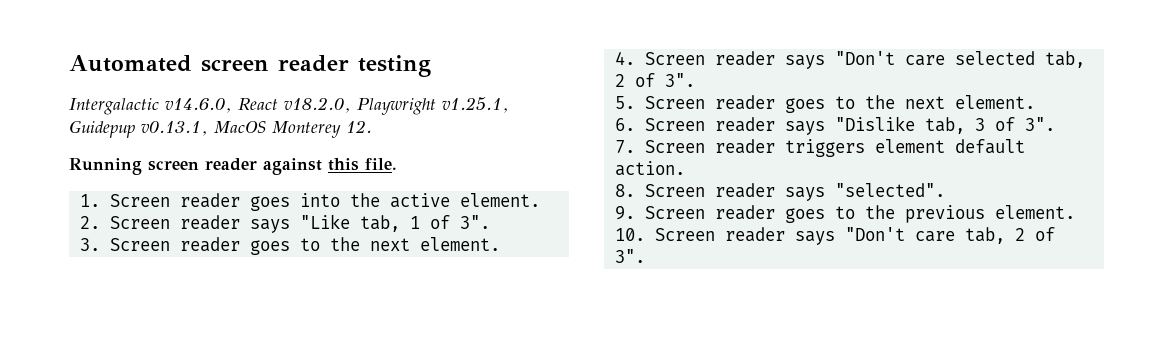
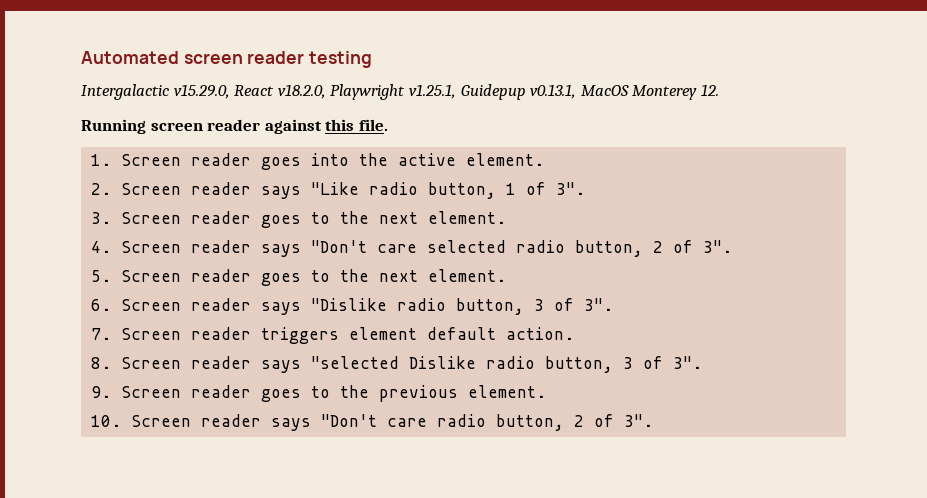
- Intergalactic v14.6.0, React v18.2.0, Playwright v1.25.1, Guidepup v0.13.1, MacOS Monterey 12.
+ Intergalactic v15.29.0, React v18.2.0, Playwright v1.25.1, Guidepup v0.13.1, MacOS Monterey 12.
- 2. Screen reader says "Like tab, 1 of 3".
+ 2. Screen reader says "Like radio button, 1 of 3".
- 4. Screen reader says "Don't care selected tab, 2 of 3".
+ 4. Screen reader says "Don't care selected radio button, 2 of 3".
- 6. Screen reader says "Dislike tab, 3 of 3".
+ 6. Screen reader says "Dislike radio button, 3 of 3".
- 8. Screen reader says "selected".
+ 8. Screen reader says "selected Dislike radio button, 3 of 3".
- 10. Screen reader says "Don't care tab, 2 of 3".
+ 10. Screen reader says "Don't care radio button, 2 of 3".

